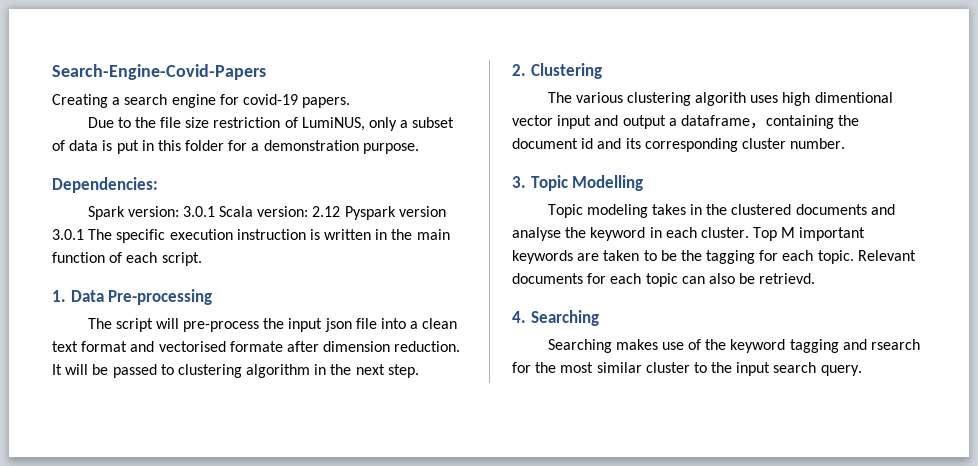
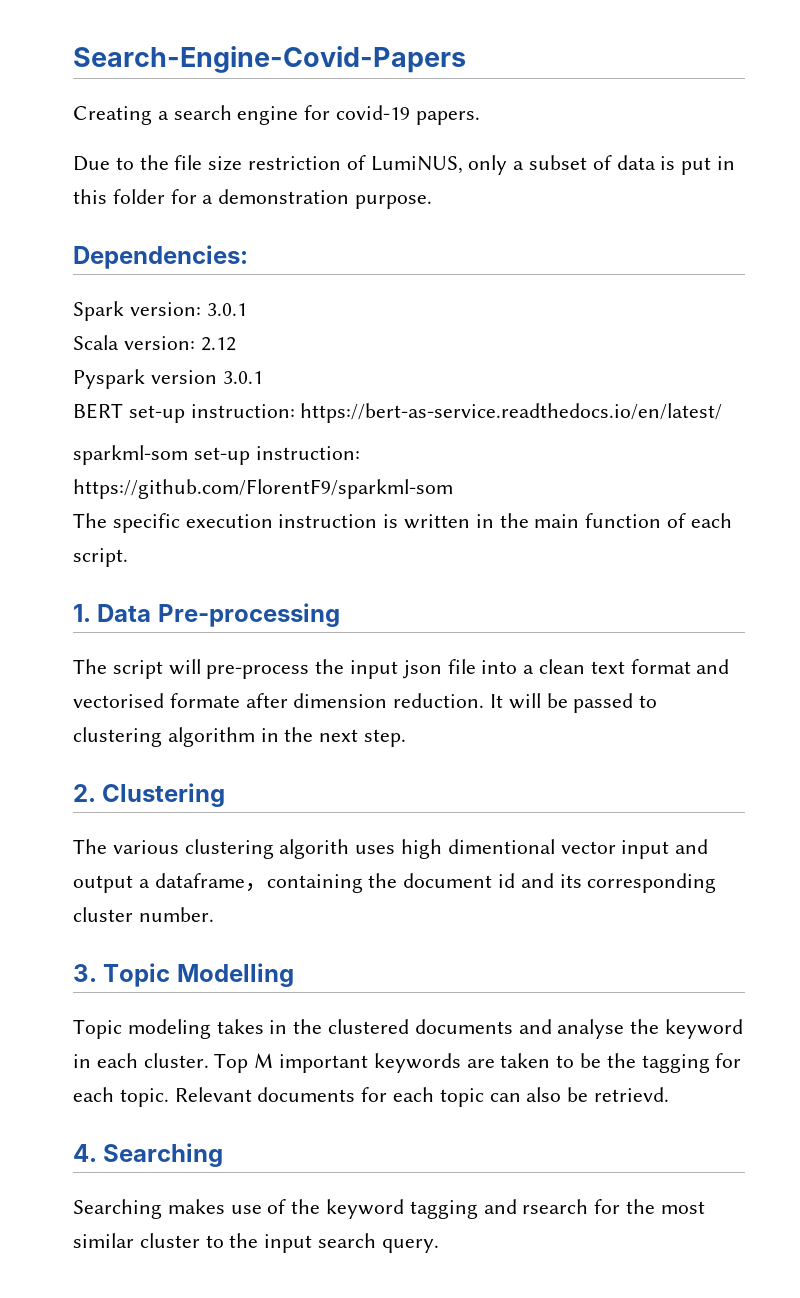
- Spark version: 3.0.1 Scala version: 2.12 Pyspark version 3.0.1 The specific execution instruction is written in the main function of each script.
+ Spark version: 3.0.1
+ Scala version: 2.12
+ Pyspark version 3.0.1
+ BERT set-up instruction: https://bert-as-service.readthedocs.io/en/latest/
+ sparkml-som set-up instruction: https://github.com/FlorentF9/sparkml-som
+ The specific execution instruction is written in the main function of each script.

